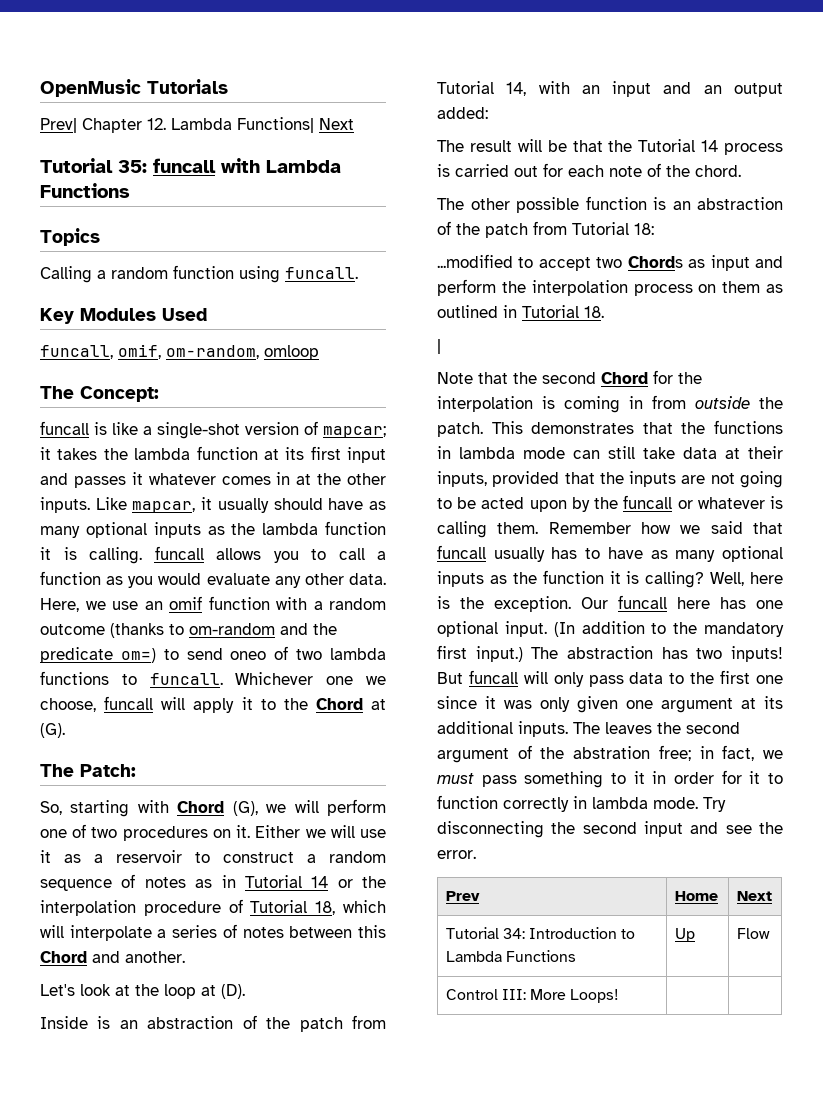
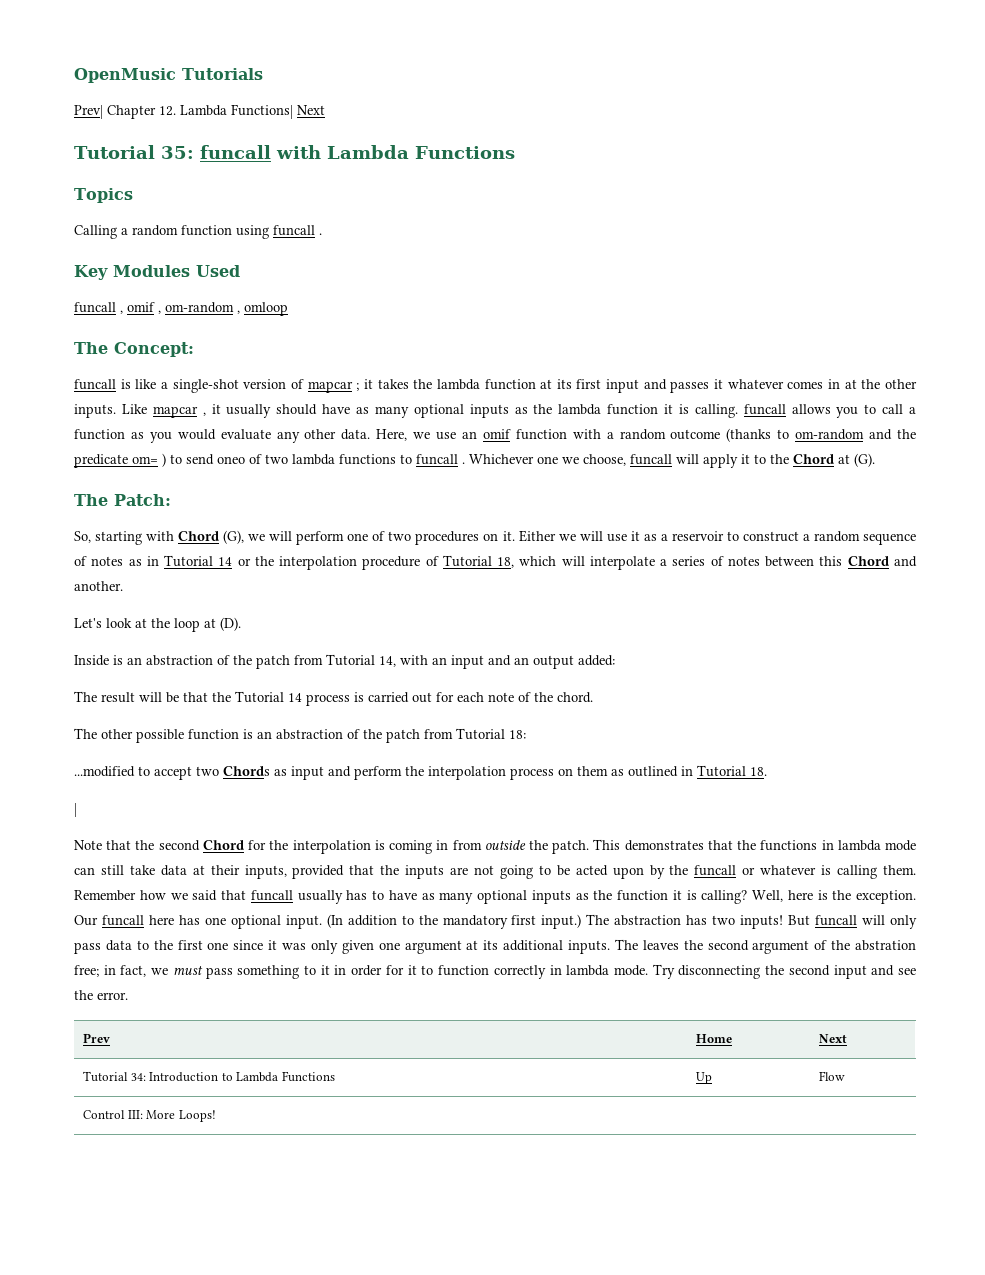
- Calling a random function using funcall.
+ Calling a random function using funcall .
- funcall, omif, om-random, omloop
+ funcall , omif , om-random , omloop
- funcall is like a single-shot version of mapcar; it takes the lambda function at its first input and passes it whatever comes in at the other inputs.
+ funcall is like a single-shot version of mapcar ; it takes the lambda function at its first input and passes it whatever comes in at the other inputs.
- Like mapcar, it usually should have as many optional inputs as the lambda function it is calling. funcall allows you to call a function as you would evaluate any other data.
+ Like mapcar , it usually should have as many optional inputs as the lambda function it is calling. funcall allows you to call a function as you would evaluate any other data.
- Here, we use an omif function with a random outcome (thanks to om-random and the predicate om=) to send oneo of two lambda functions to funcall.
+ Here, we use an omif function with a random outcome (thanks to om-random and the predicate om= ) to send oneo of two lambda functions to funcall .

